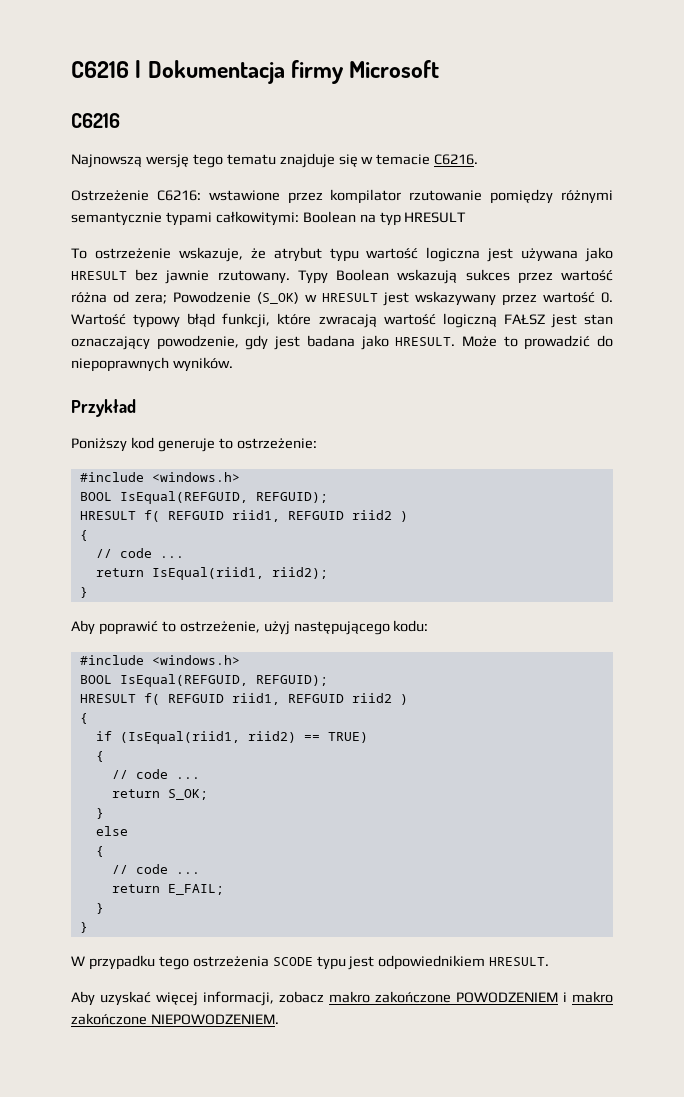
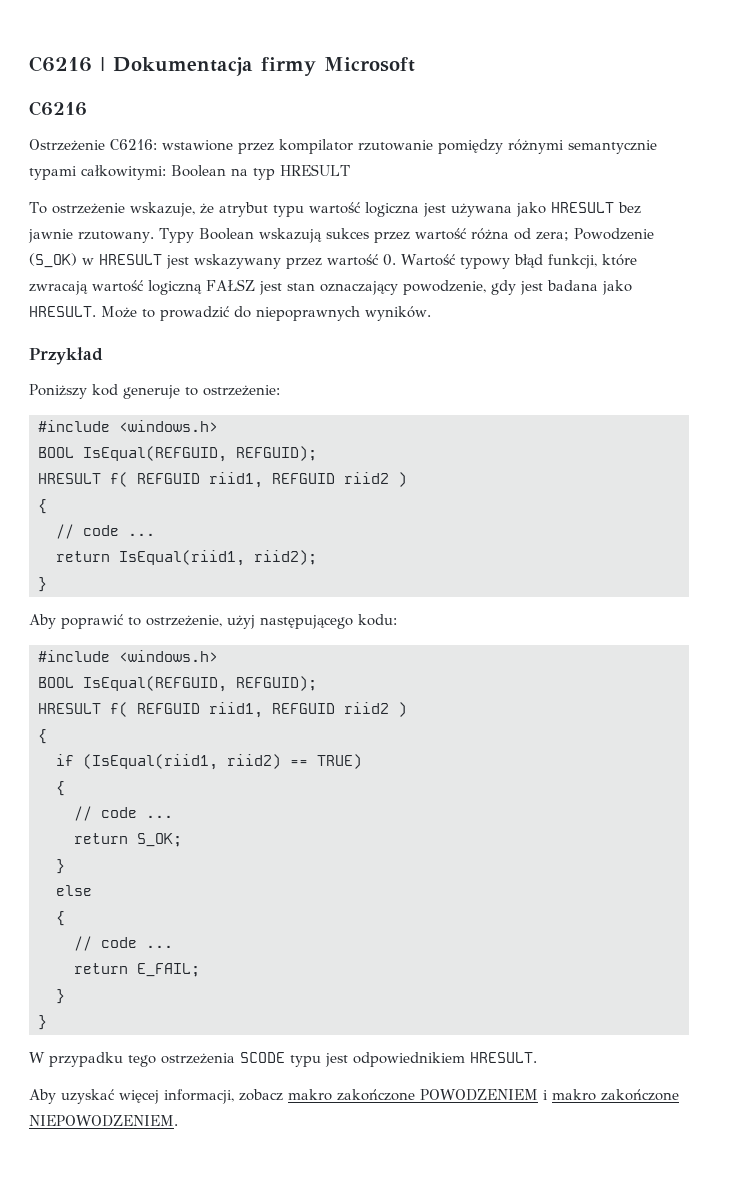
- Najnowszą wersję tego tematu znajduje się w temacie C6216.

